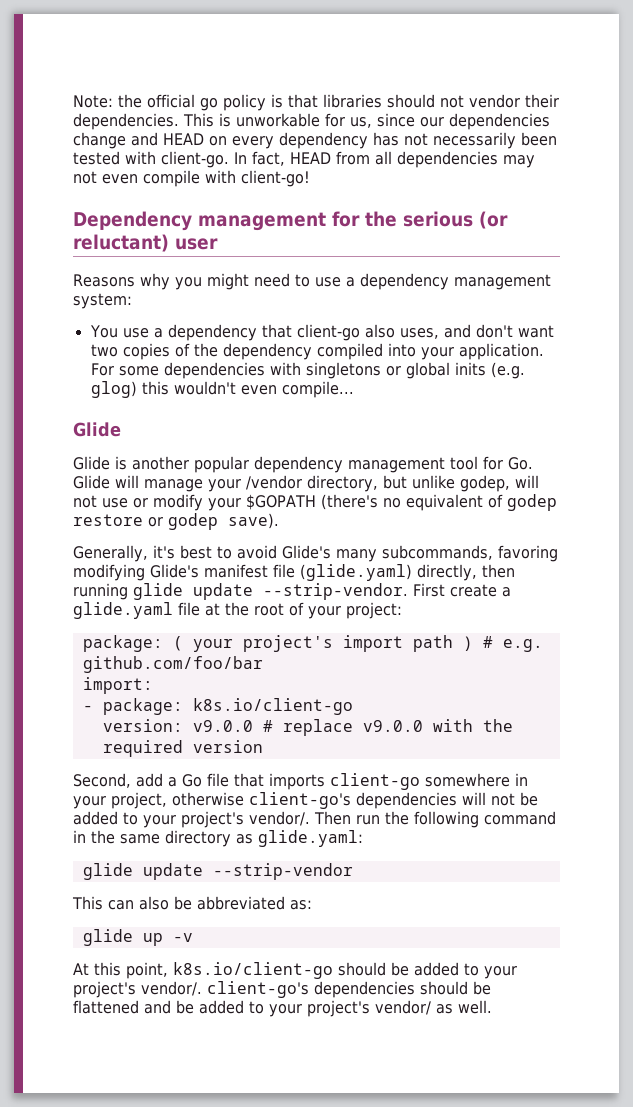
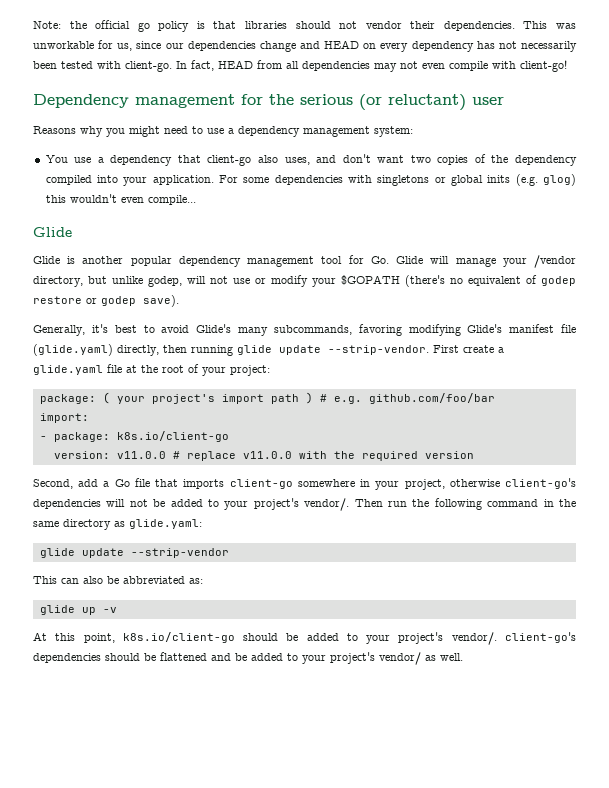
- This is unworkable for us, since our dependencies change and HEAD on every dependency has not necessarily been tested with client-go.
+ This was unworkable for us, since our dependencies change and HEAD on every dependency has not necessarily been tested with client-go.
- version: v9.0.0 # replace v9.0.0 with the required version
+ version: v11.0.0 # replace v11.0.0 with the required version

